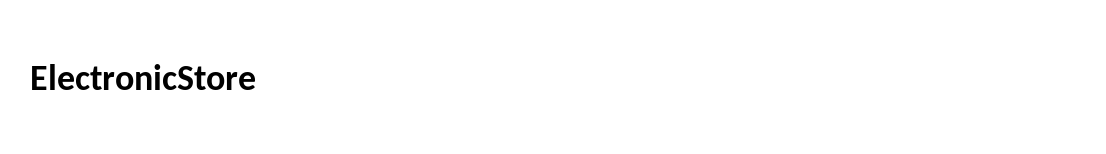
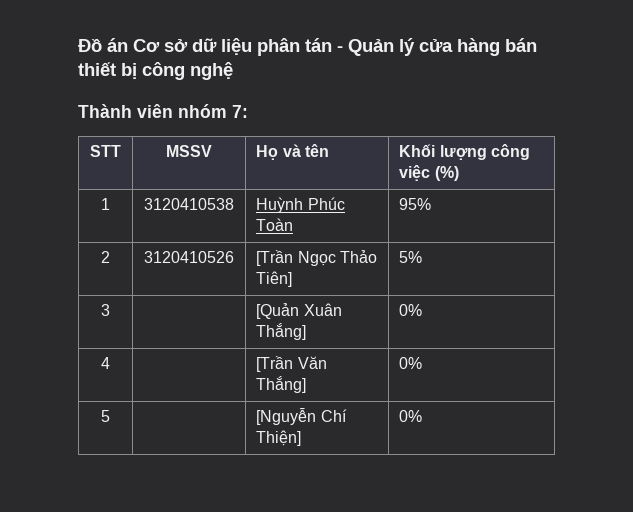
- ElectronicStore
+ Đồ án Cơ sở dữ liệu phân tán - Quản lý cửa hàng bán thiết bị công nghệ
+ Thành viên nhóm 7:
+ STT | MSSV | Họ và tên | Khối lượng công việc (%)
+ 1 | 3120410538 | Huỳnh Phúc Toàn | 95%
+ 2 | 3120410526 | [Trần Ngọc Thảo Tiên] | 5%
+ 3 | | [Quản Xuân Thắng] | 0%
+ 4 | | [Trần Văn Thắng] | 0%
+ 5 | | [Nguyễn Chí Thiện] | 0%

